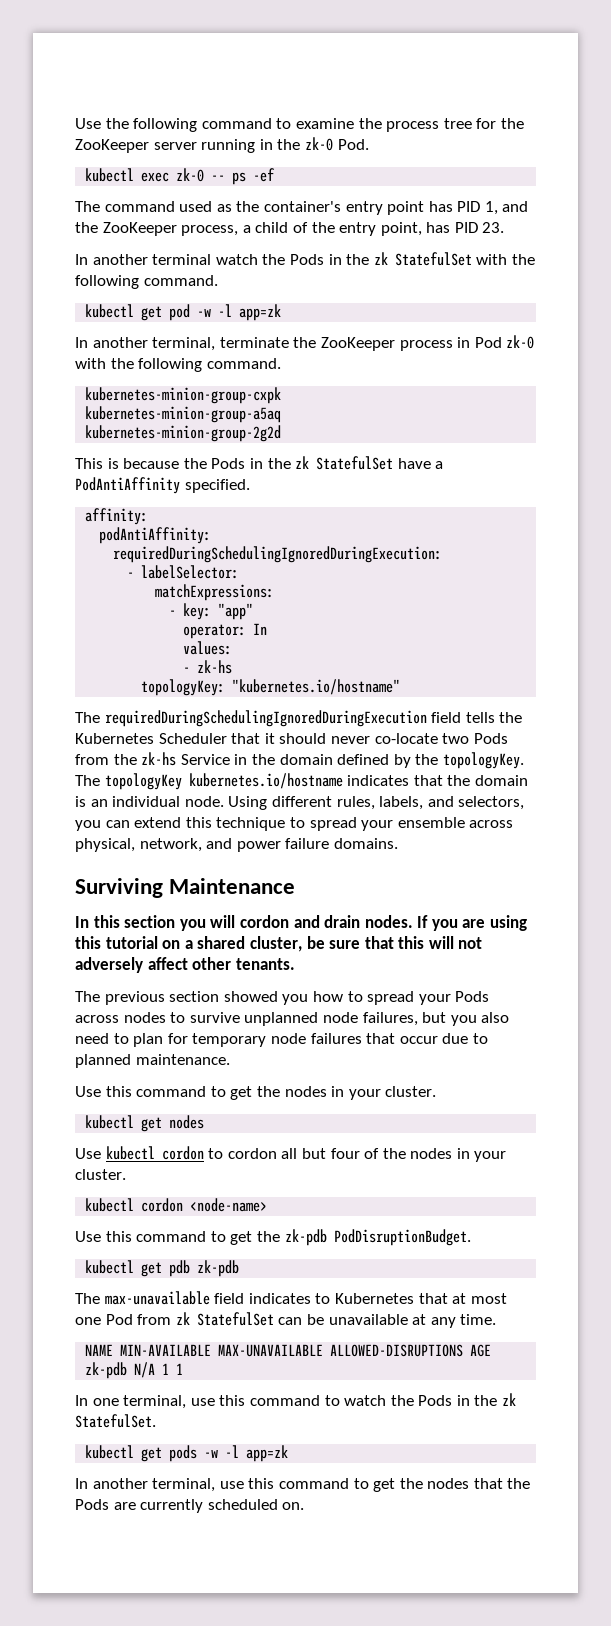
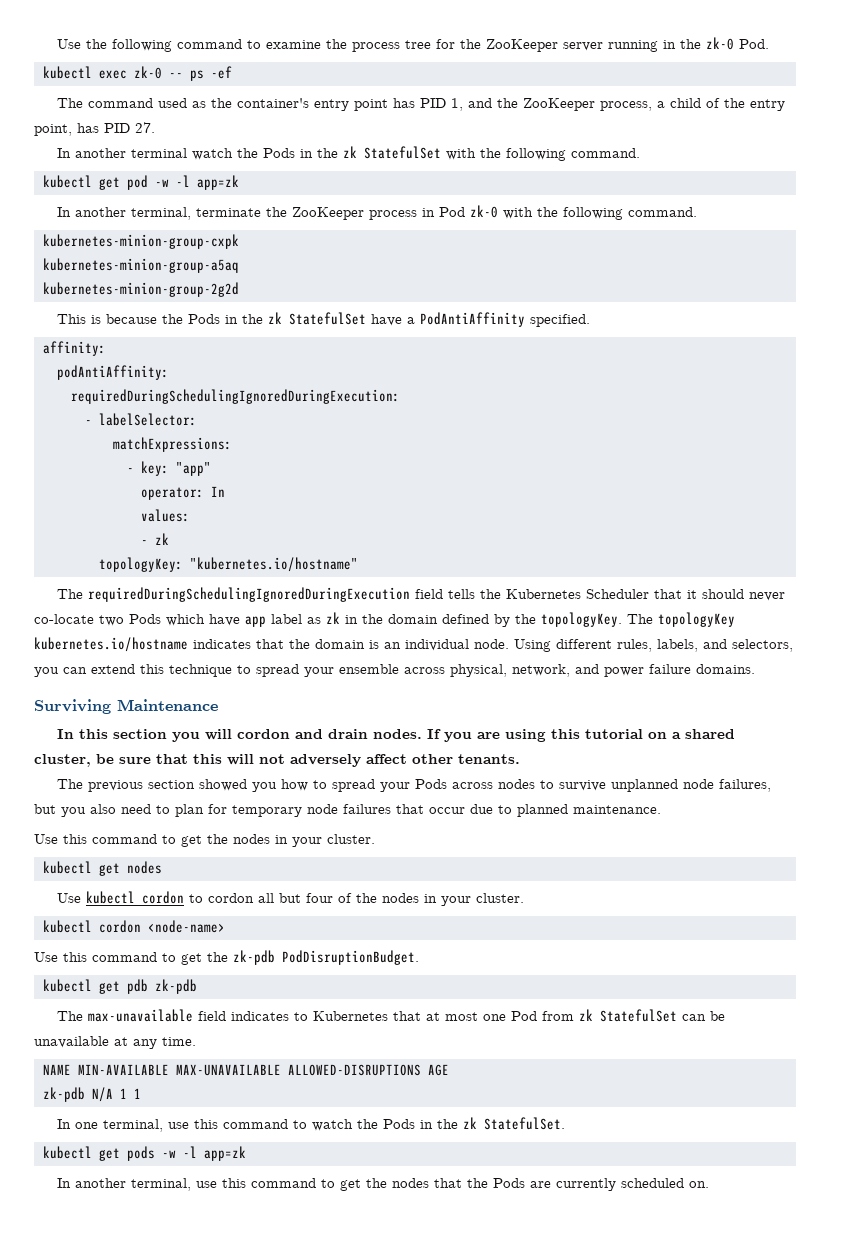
- The command used as the container's entry point has PID 1, and the ZooKeeper process, a child of the entry point, has PID 23.
+ The command used as the container's entry point has PID 1, and the ZooKeeper process, a child of the entry point, has PID 27.
- - zk-hs
+ - zk
- The requiredDuringSchedulingIgnoredDuringExecution field tells the Kubernetes Scheduler that it should never co-locate two Pods from the zk-hs Service in the domain defined by the topologyKey.
+ The requiredDuringSchedulingIgnoredDuringExecution field tells the Kubernetes Scheduler that it should never co-locate two Pods which have app label as zk in the domain defined by the topologyKey.

